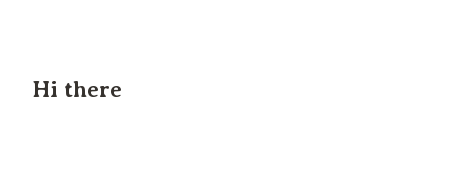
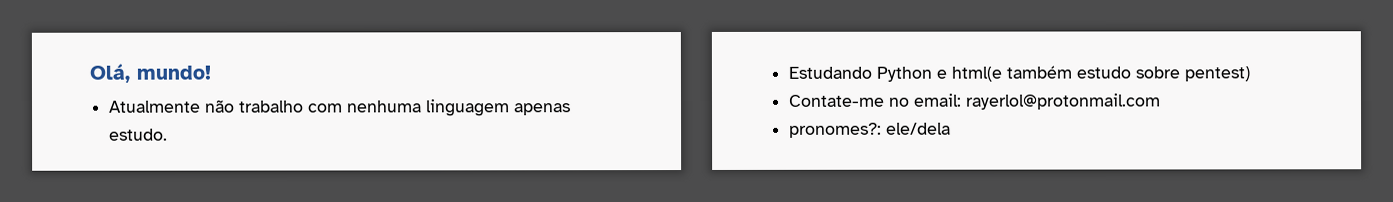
- Hi there
+ Olá, mundo!
+ Atualmente não trabalho com nenhuma linguagem apenas estudo.
+ Estudando Python e html(e também estudo sobre pentest)
+ Contate-me no email: rayerlol@protonmail.com
+ pronomes?: ele/dela

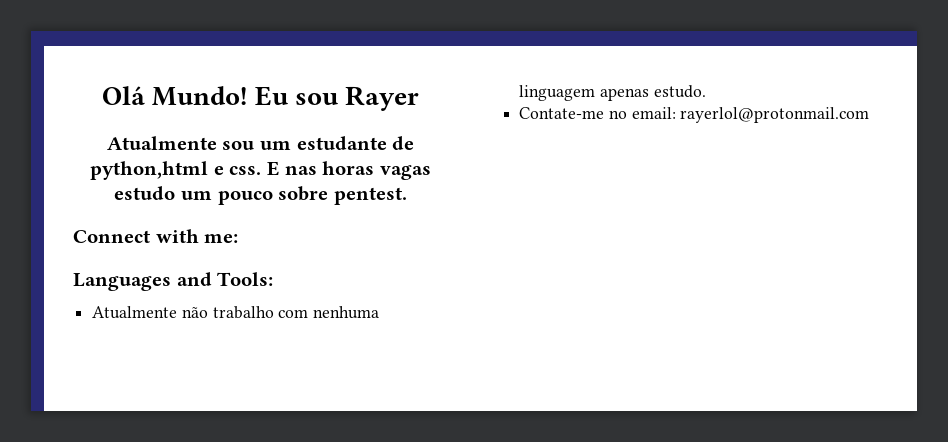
- Olá, mundo!
+ Olá Mundo! Eu sou Rayer
+ Atualmente sou um estudante de python,html e css. E nas horas vagas estudo um pouco sobre pentest.
+ Connect with me:
+ Languages and Tools:
- Estudando Python e html(e também estudo sobre pentest)
- pronomes?: ele/dela

